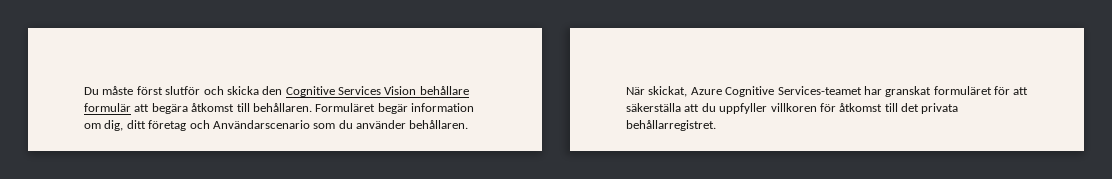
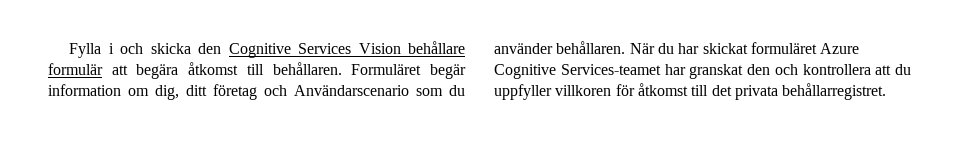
- Du måste först slutför och skicka den Cognitive Services Vision behållare formulär att begära åtkomst till behållaren.
+ Fylla i och skicka den Cognitive Services Vision behållare formulär att begära åtkomst till behållaren.
- När skickat, Azure Cognitive Services-teamet har granskat formuläret för att säkerställa att du uppfyller villkoren för åtkomst till det privata behållarregistret.
+ När du har skickat formuläret Azure Cognitive Services-teamet har granskat den och kontrollera att du uppfyller villkoren för åtkomst till det privata behållarregistret.

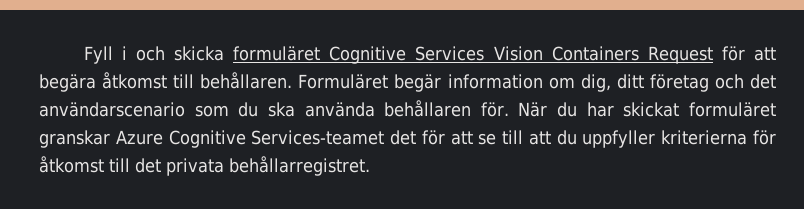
- Fylla i och skicka den Cognitive Services Vision behållare formulär att begära åtkomst till behållaren.
+ Fyll i och skicka formuläret Cognitive Services Vision Containers Request för att begära åtkomst till behållaren.
- Formuläret begär information om dig, ditt företag och Användarscenario som du använder behållaren.
+ Formuläret begär information om dig, ditt företag och det användarscenario som du ska använda behållaren för.
- När du har skickat formuläret Azure Cognitive Services-teamet har granskat den och kontrollera att du uppfyller villkoren för åtkomst till det privata behållarregistret.
+ När du har skickat formuläret granskar Azure Cognitive Services-teamet det för att se till att du uppfyller kriterierna för åtkomst till det privata behållarregistret.

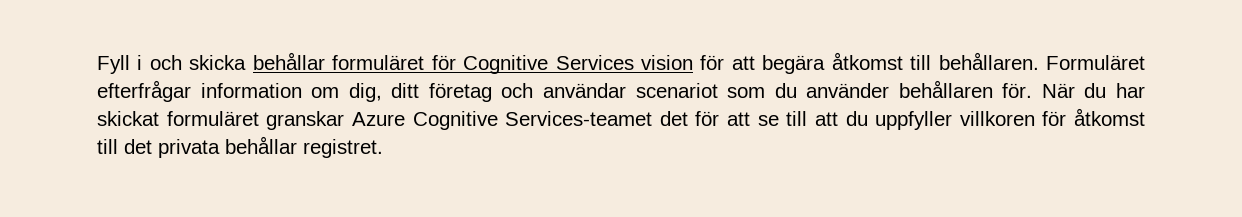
- Fyll i och skicka formuläret Cognitive Services Vision Containers Request för att begära åtkomst till behållaren.
+ Fyll i och skicka behållar formuläret för Cognitive Services vision för att begära åtkomst till behållaren.
- Formuläret begär information om dig, ditt företag och det användarscenario som du ska använda behållaren för.
+ Formuläret efterfrågar information om dig, ditt företag och användar scenariot som du använder behållaren för.
- När du har skickat formuläret granskar Azure Cognitive Services-teamet det för att se till att du uppfyller kriterierna för åtkomst till det privata behållarregistret.
+ När du har skickat formuläret granskar Azure Cognitive Services-teamet det för att se till att du uppfyller villkoren för åtkomst till det privata behållar registret.

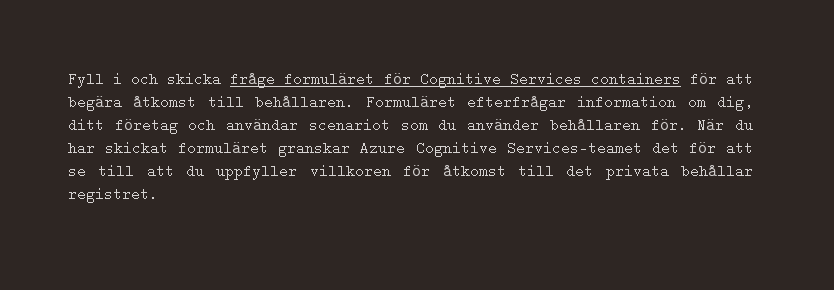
- Fyll i och skicka behållar formuläret för Cognitive Services vision för att begära åtkomst till behållaren.
+ Fyll i och skicka fråge formuläret för Cognitive Services containers för att begära åtkomst till behållaren.

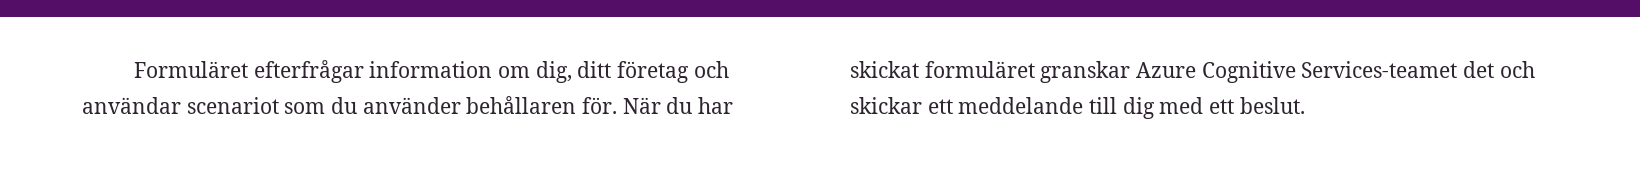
- Fyll i och skicka fråge formuläret för Cognitive Services containers för att begära åtkomst till behållaren.
- När du har skickat formuläret granskar Azure Cognitive Services-teamet det för att se till att du uppfyller villkoren för åtkomst till det privata behållar registret.
+ När du har skickat formuläret granskar Azure Cognitive Services-teamet det och skickar ett meddelande till dig med ett beslut.

